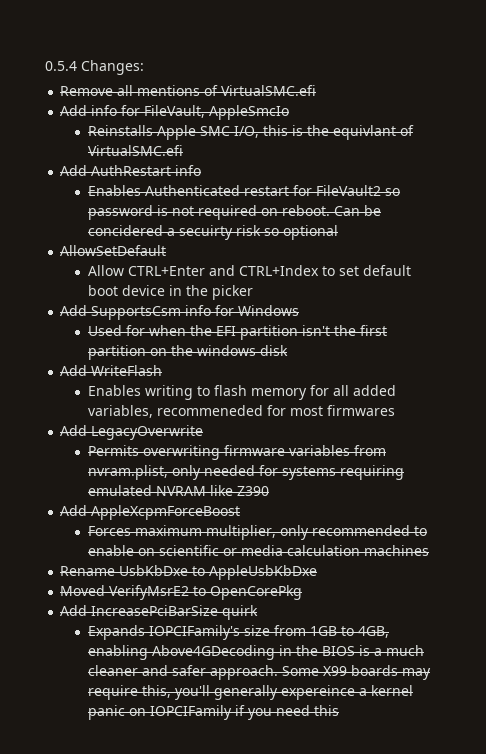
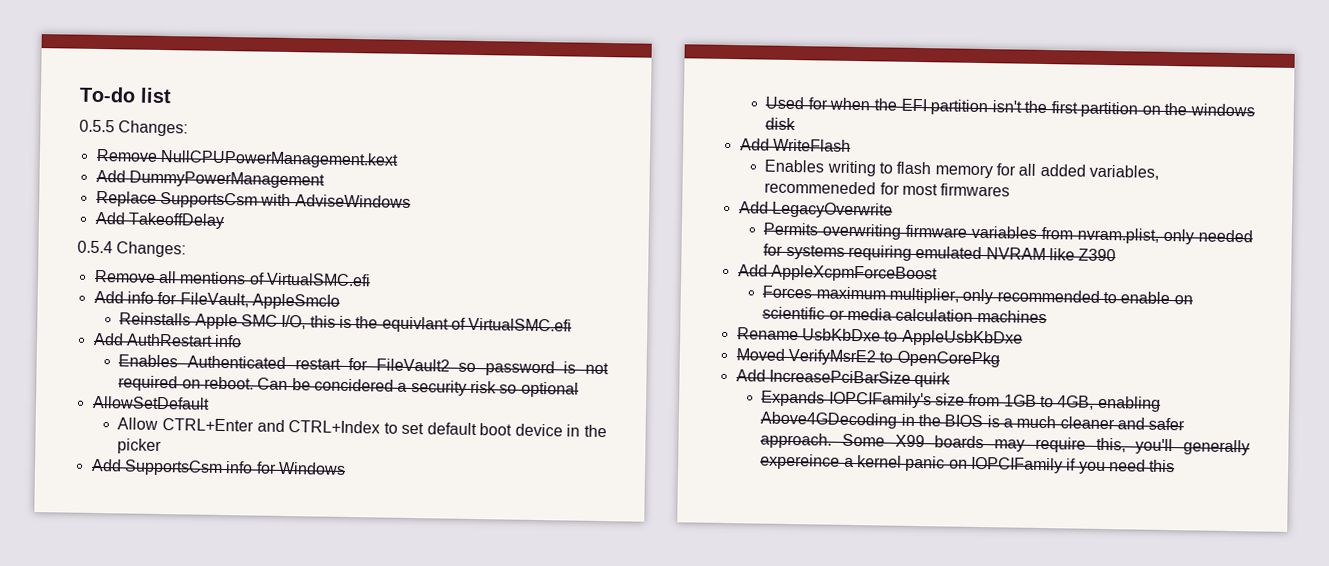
+ To-do list
+ 0.5.5 Changes:
+ Remove NullCPUPowerManagement.kext
+ Add DummyPowerManagement
+ Replace SupportsCsm with AdviseWindows
+ Add TakeoffDelay
- Can be concidered a secuirty risk so optional
+ Can be concidered a security risk so optional

